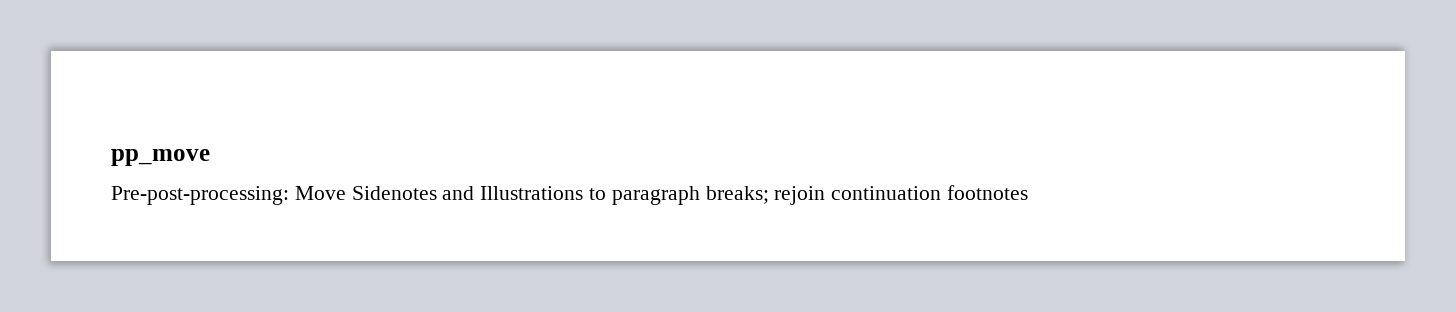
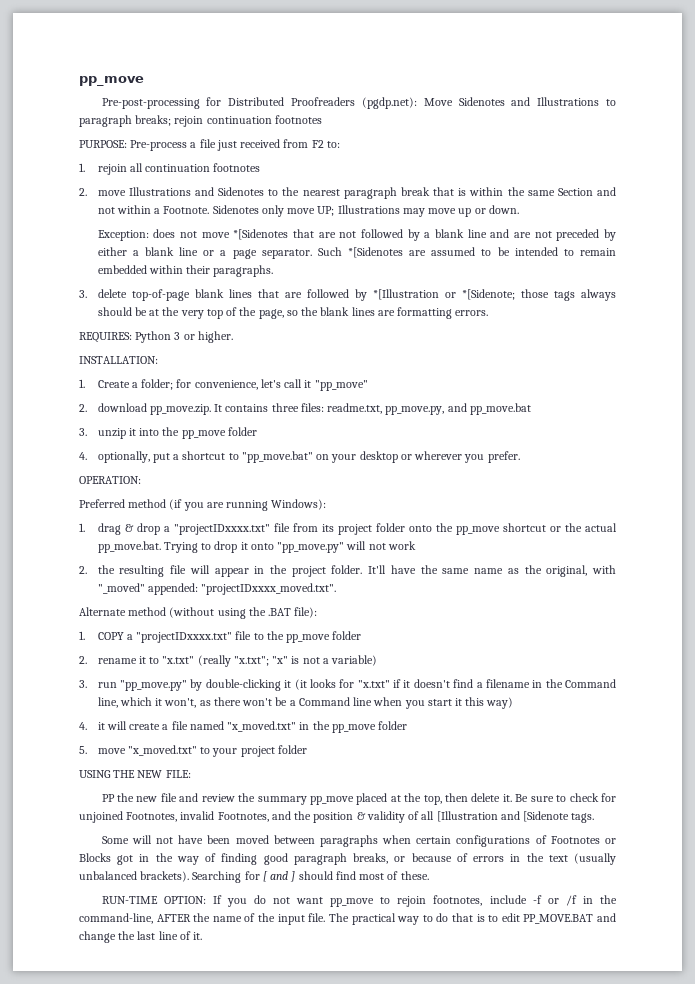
- Pre-post-processing: Move Sidenotes and Illustrations to paragraph breaks; rejoin continuation footnotes
+ Pre-post-processing for Distributed Proofreaders (pgdp.net): Move Sidenotes and Illustrations to paragraph breaks; rejoin continuation footnotes
+ PURPOSE: Pre-process a file just received from F2 to:
+ 1. rejoin all continuation footnotes
+ 2. move Illustrations and Sidenotes to the nearest paragraph break that is within the same Section and not within a Footnote. Sidenotes only move UP; Illustrations may move up or down.
+ Exception: does not move *[Sidenotes that are not followed by a blank line and are not preceded by either a blank line or a page separator. Such *[Sidenotes are assumed to be intended to remain embedded within their paragraphs.
+ 3. delete top-of-page blank lines that are followed by *[Illustration or *[Sidenote; those tags always should be at the very top of the page, so the blank lines are formatting errors.
+ REQUIRES: Python 3 or higher.
+ INSTALLATION:
+ 1. Create a folder; for convenience, let's call it "pp_move"
+ 2. download pp_move.zip. It contains three files: readme.txt, pp_move.py, and pp_move.bat
+ 3. unzip it into the pp_move folder
+ 4. optionally, put a shortcut to "pp_move.bat" on your desktop or wherever you prefer.
+ OPERATION:
+ Preferred method (if you are running Windows):
+ 1. drag & drop a "projectIDxxxx.txt" file from its project folder onto the pp_move shortcut or the actual pp_move.bat. Trying to drop it onto "pp_move.py" will not work
+ 2. the resulting file will appear in the project folder. It'll have the same name as the original, with "_moved" appended: "projectIDxxxx_moved.txt".
+ Alternate method (without using the .BAT file):
+ 1. COPY a "projectIDxxxx.txt" file to the pp_move folder
+ 2. rename it to "x.txt" (really "x.txt"; "x" is not a variable)
+ 3. run "pp_move.py" by double-clicking it (it looks for "x.txt" if it doesn't find a filename in the Command line, which it won't, as there won't be a Command line when you start it this way)
+ 4. it will create a file named "x_moved.txt" in the pp_move folder
+ 5. move "x_moved.txt" to your project folder
+ USING THE NEW FILE:
+ PP the new file and review the summary pp_move placed at the top, then delete it. Be sure to check for unjoined Footnotes, invalid Footnotes, and the position & validity of all [Illustration and [Sidenote tags.
+ Some will not have been moved between paragraphs when certain configurations of Footnotes or Blocks got in the way of finding good paragraph breaks, or because of errors in the text (usually unbalanced brackets). Searching for [ and ] should find most of these.
+ RUN-TIME OPTION: If you do not want pp_move to rejoin footnotes, include -f or /f in the command-line, AFTER the name of the input file. The practical way to do that is to edit PP_MOVE.BAT and change the last line of it.

